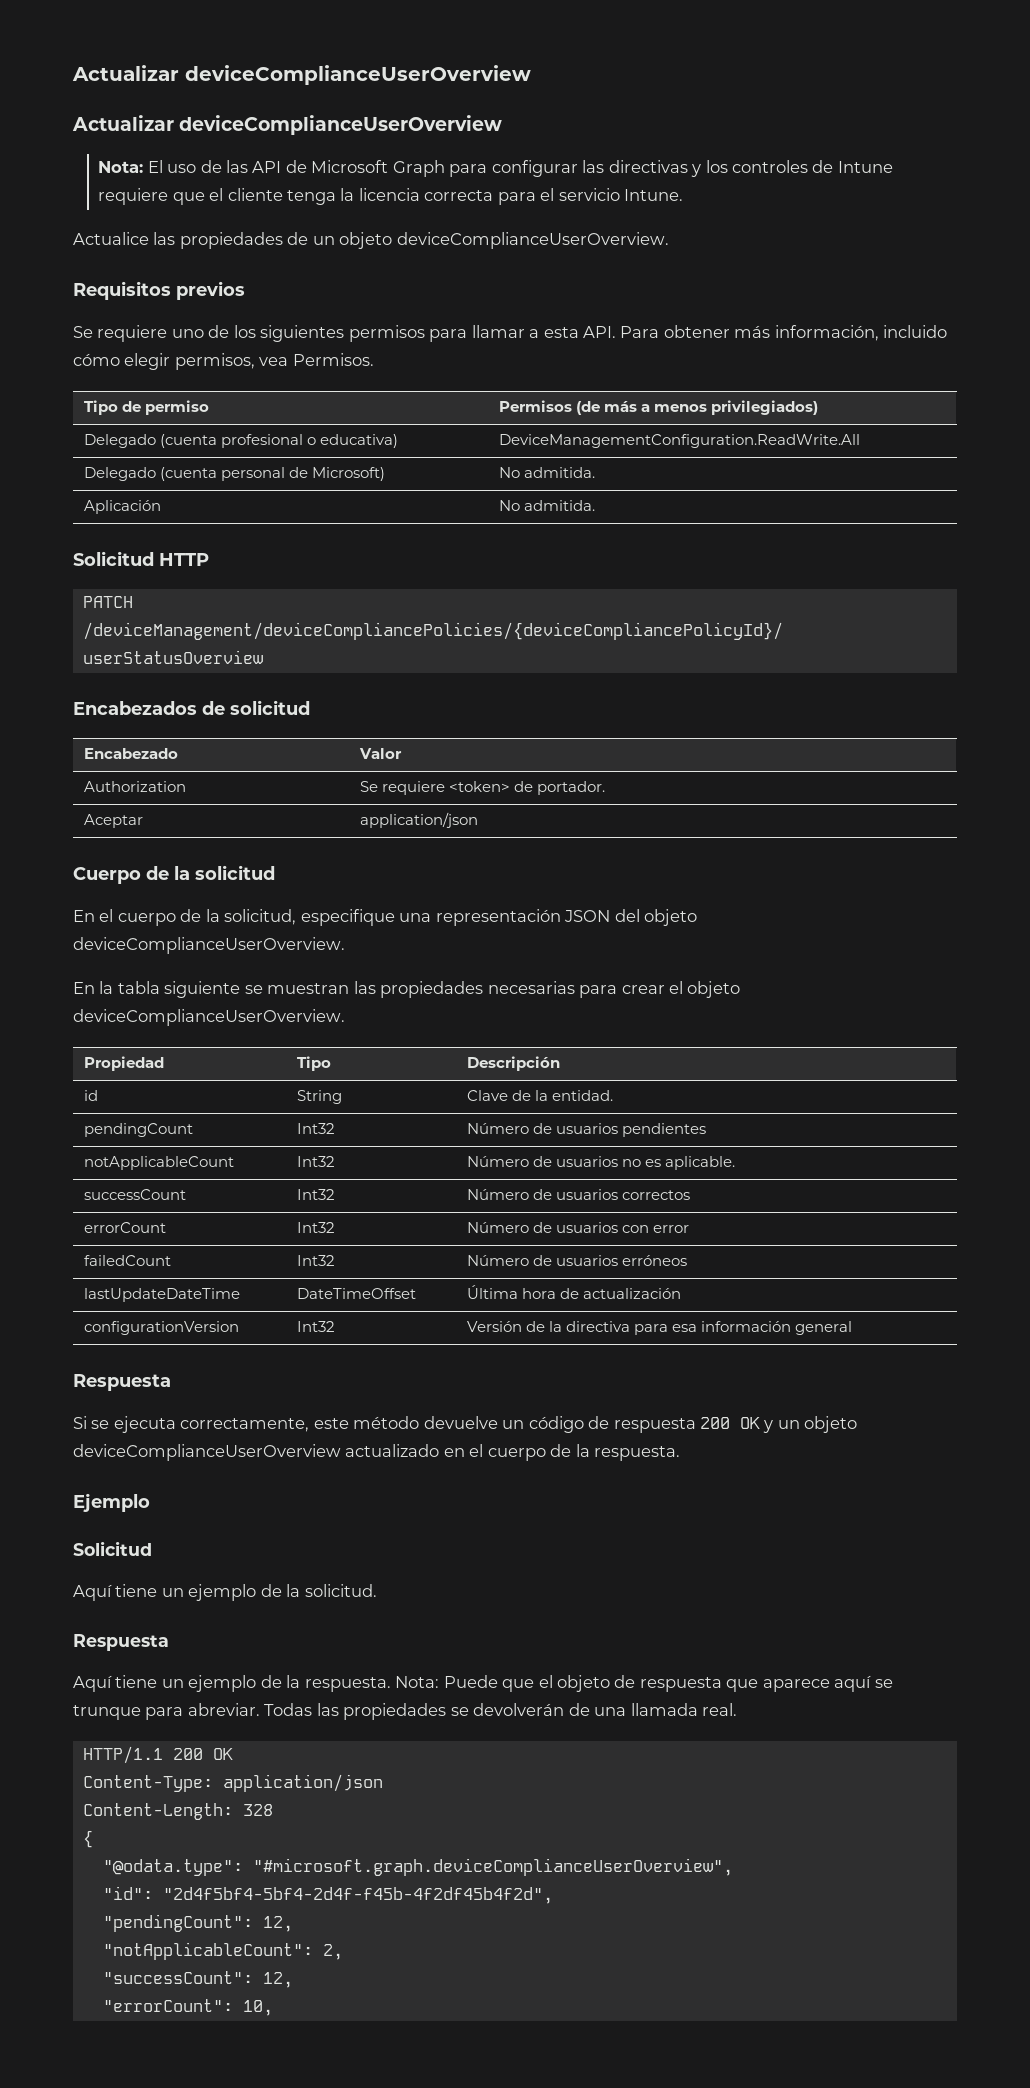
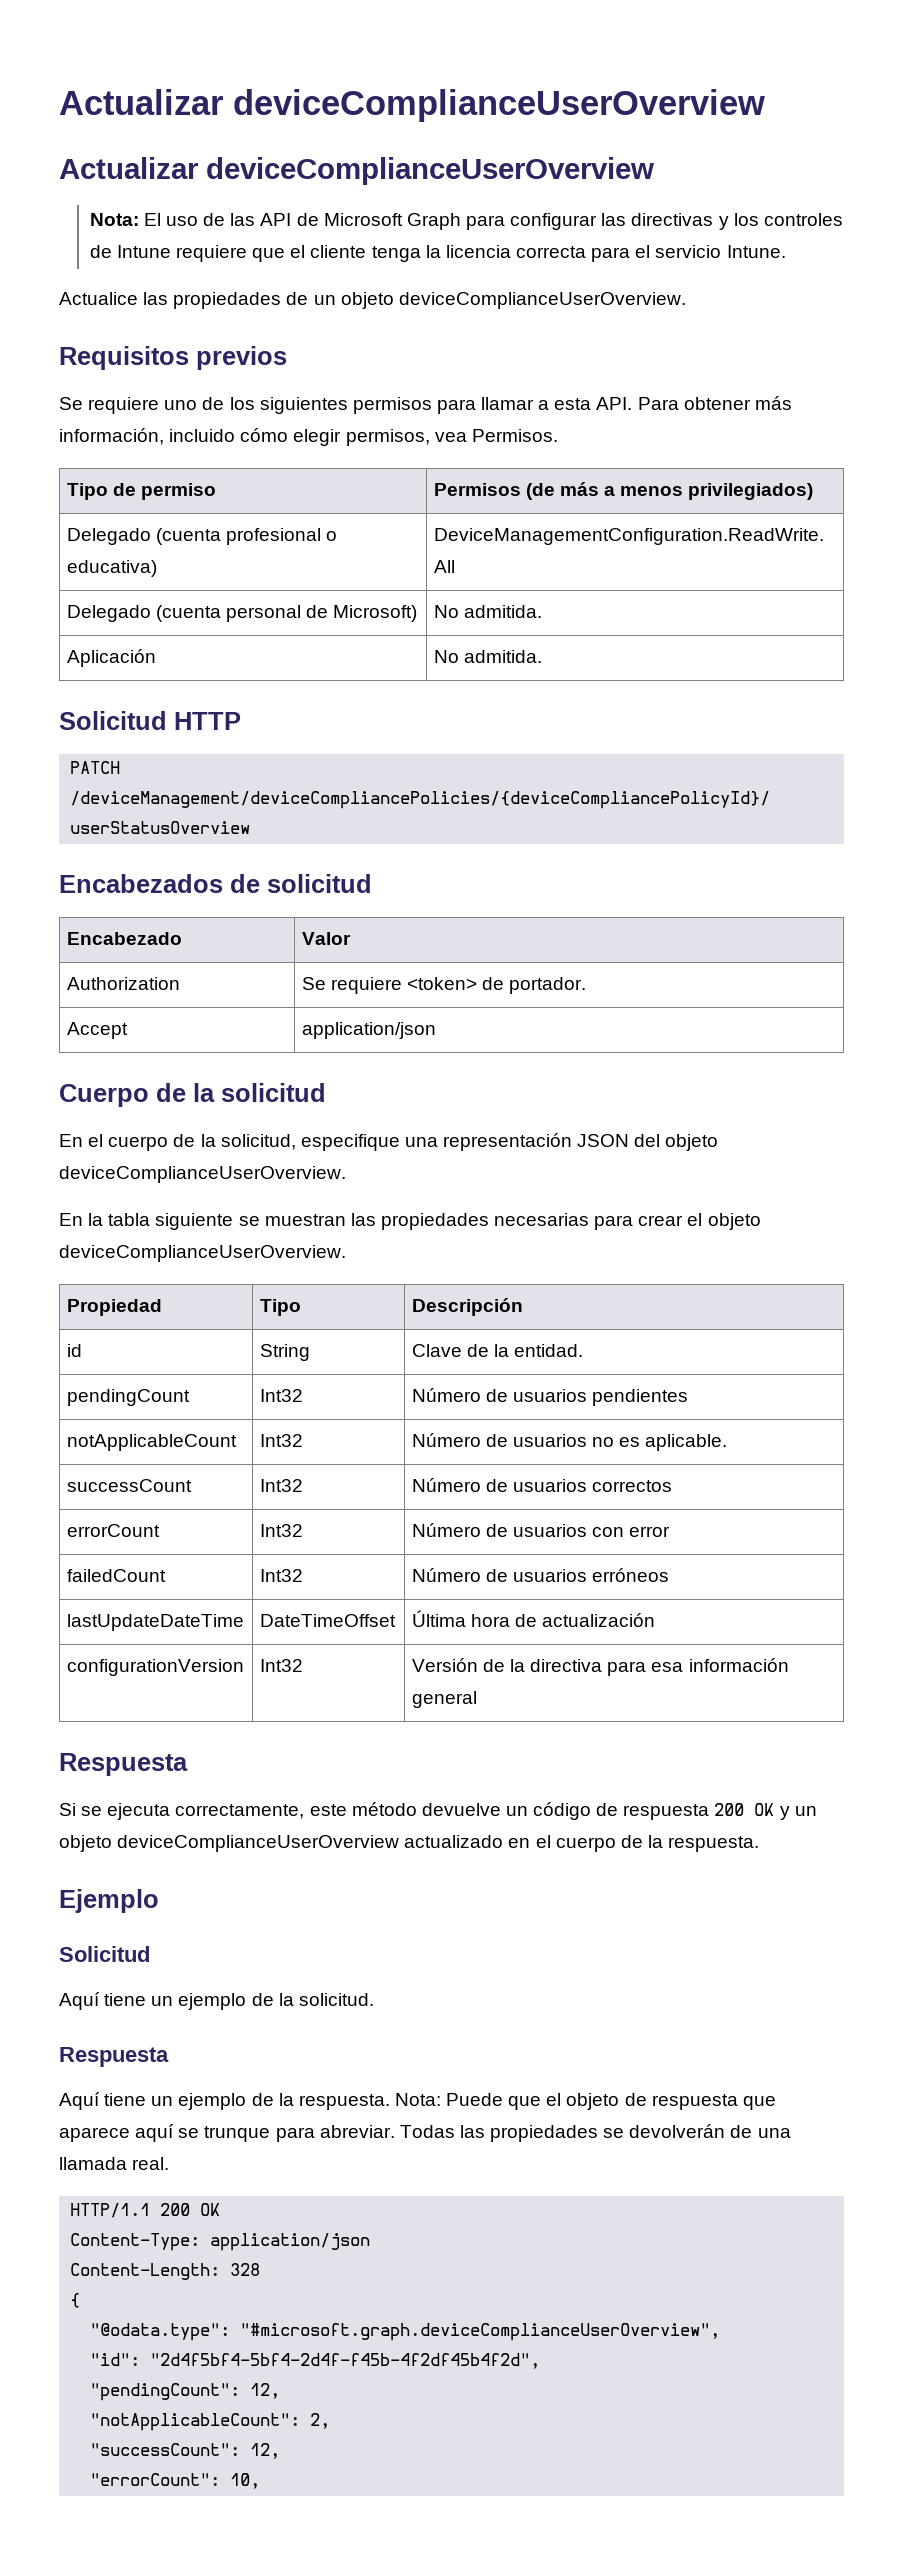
- Aceptar | application/json
+ Accept | application/json

